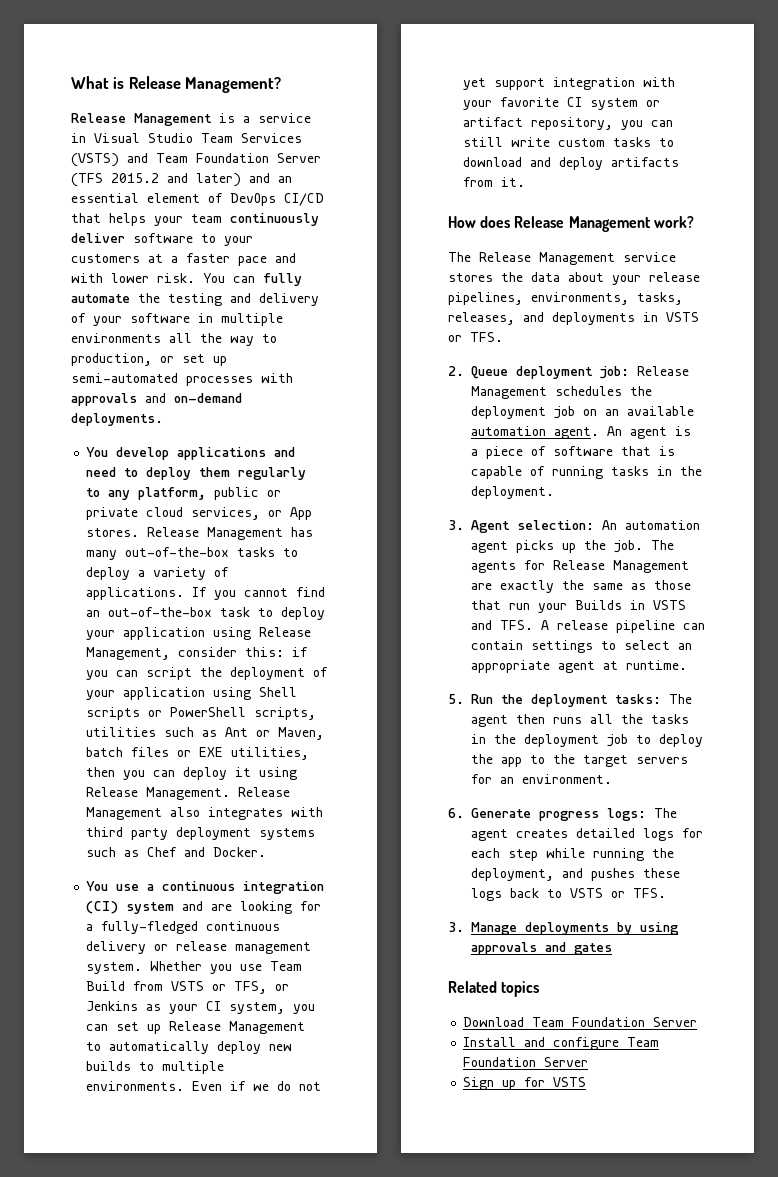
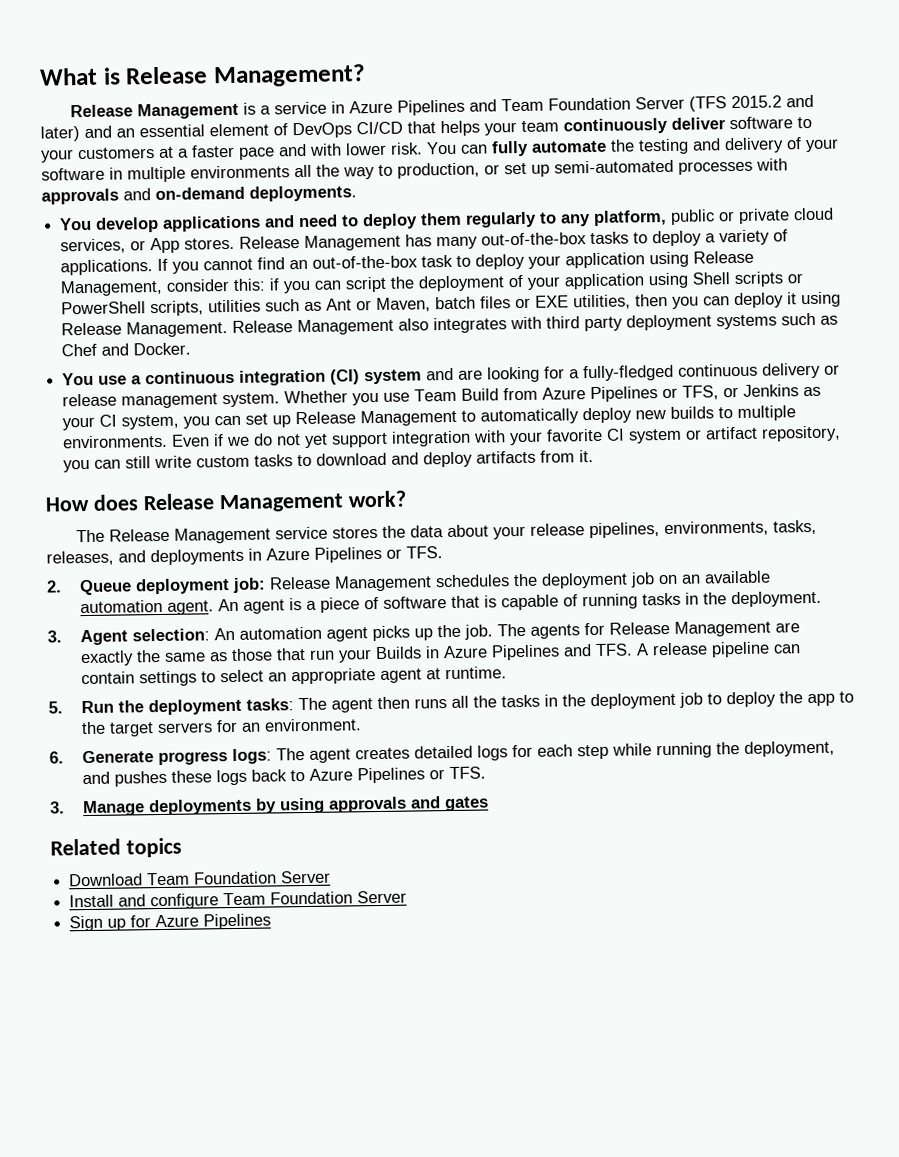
- Release Management is a service in Visual Studio Team Services (VSTS) and Team Foundation Server (TFS 2015.2 and later) and an essential element of DevOps CI/CD that helps your team continuously deliver software to your customers at a faster pace and with lower risk.
+ Release Management is a service in Azure Pipelines and Team Foundation Server (TFS 2015.2 and later) and an essential element of DevOps CI/CD that helps your team continuously deliver software to your customers at a faster pace and with lower risk.
- Whether you use Team Build from VSTS or TFS, or Jenkins as your CI system, you can set up Release Management to automatically deploy new builds to multiple environments.
+ Whether you use Team Build from Azure Pipelines or TFS, or Jenkins as your CI system, you can set up Release Management to automatically deploy new builds to multiple environments.
- The Release Management service stores the data about your release pipelines, environments, tasks, releases, and deployments in VSTS or TFS.
+ The Release Management service stores the data about your release pipelines, environments, tasks, releases, and deployments in Azure Pipelines or TFS.
- The agents for Release Management are exactly the same as those that run your Builds in VSTS and TFS. A release pipeline can contain settings to select an appropriate agent at runtime.
+ The agents for Release Management are exactly the same as those that run your Builds in Azure Pipelines and TFS. A release pipeline can contain settings to select an appropriate agent at runtime.
- 6. Generate progress logs: The agent creates detailed logs for each step while running the deployment, and pushes these logs back to VSTS or TFS.
+ 6. Generate progress logs: The agent creates detailed logs for each step while running the deployment, and pushes these logs back to Azure Pipelines or TFS.
- Sign up for VSTS
+ Sign up for Azure Pipelines

